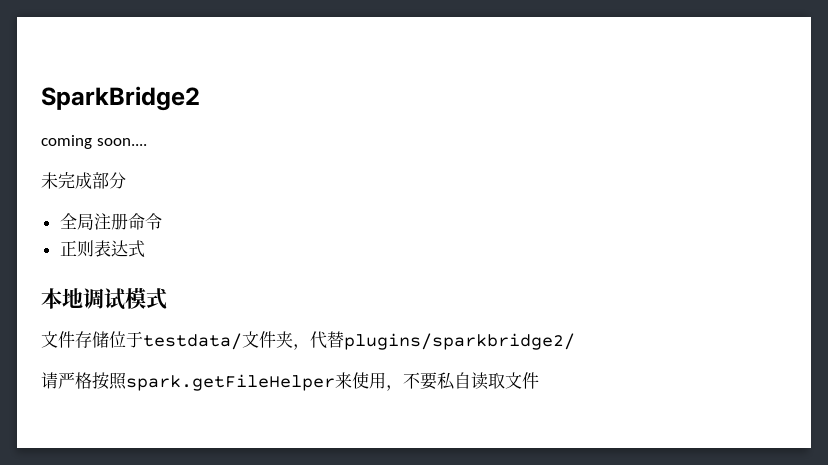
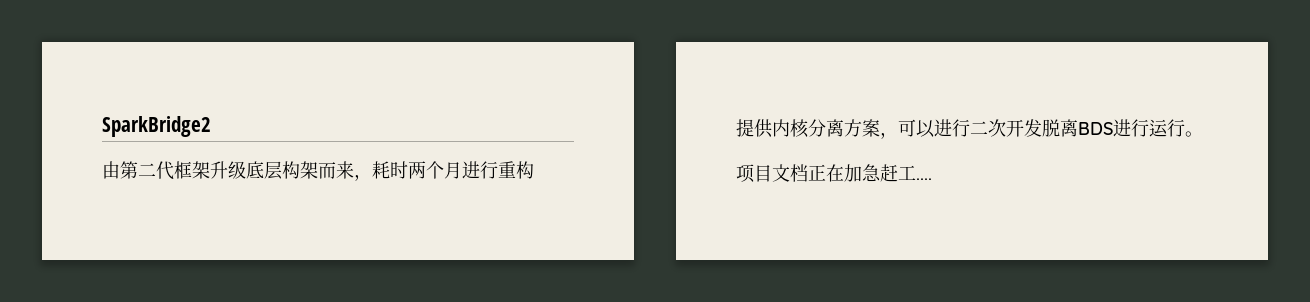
- coming soon....
- 未完成部分
- 全局注册命令
- 正则表达式
- 本地调试模式
- 文件存储位于testdata/文件夹，代替plugins/sparkbridge2/
- 请严格按照spark.getFileHelper来使用，不要私自读取文件
+ 由第二代框架升级底层构架而来，耗时两个月进行重构
+ 提供内核分离方案，可以进行二次开发脱离BDS进行运行。
+ 项目文档正在加急赶工....

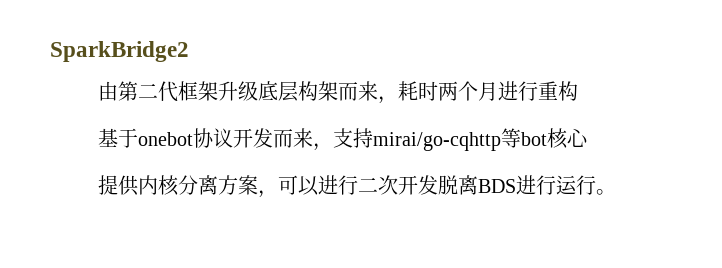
+ 基于onebot协议开发而来，支持mirai/go-cqhttp等bot核心
- 项目文档正在加急赶工....

